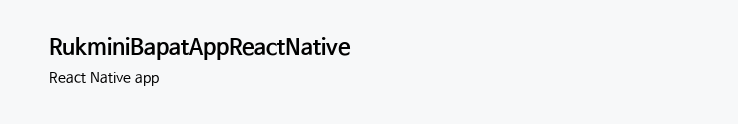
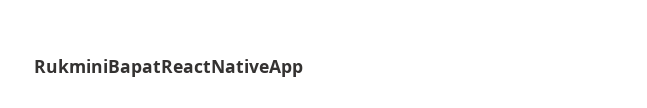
- RukminiBapatAppReactNative
- React Native app
+ RukminiBapatReactNativeApp

